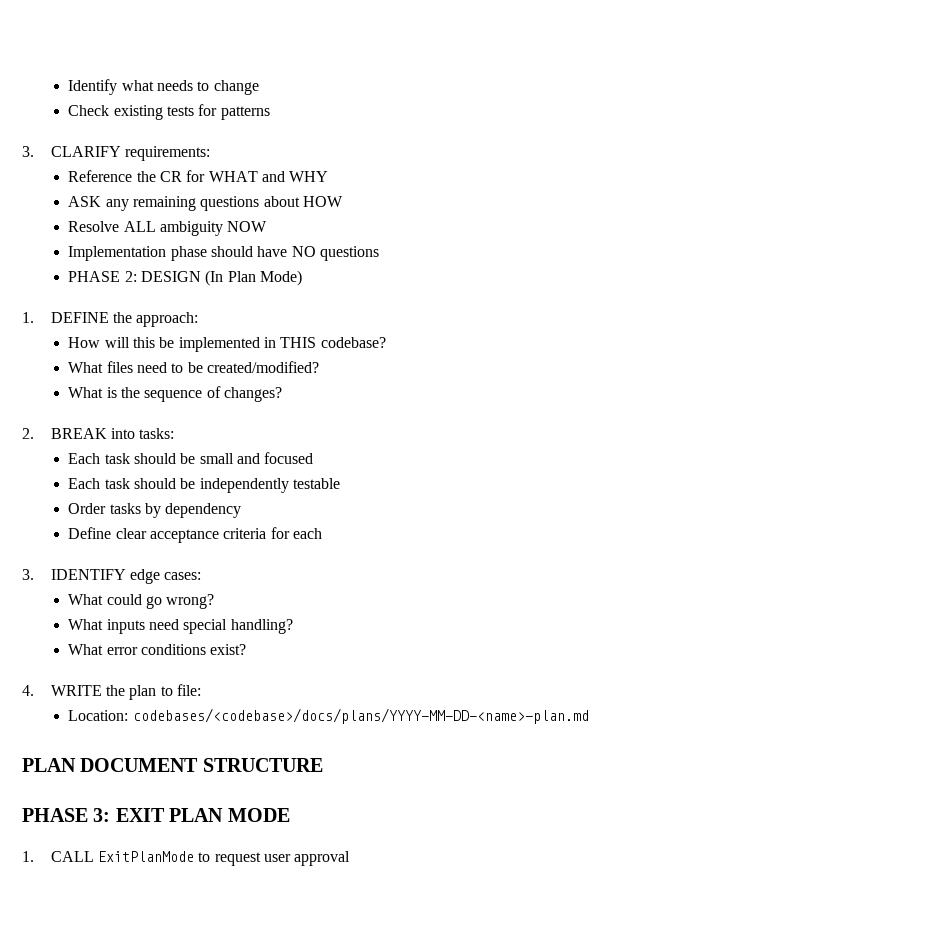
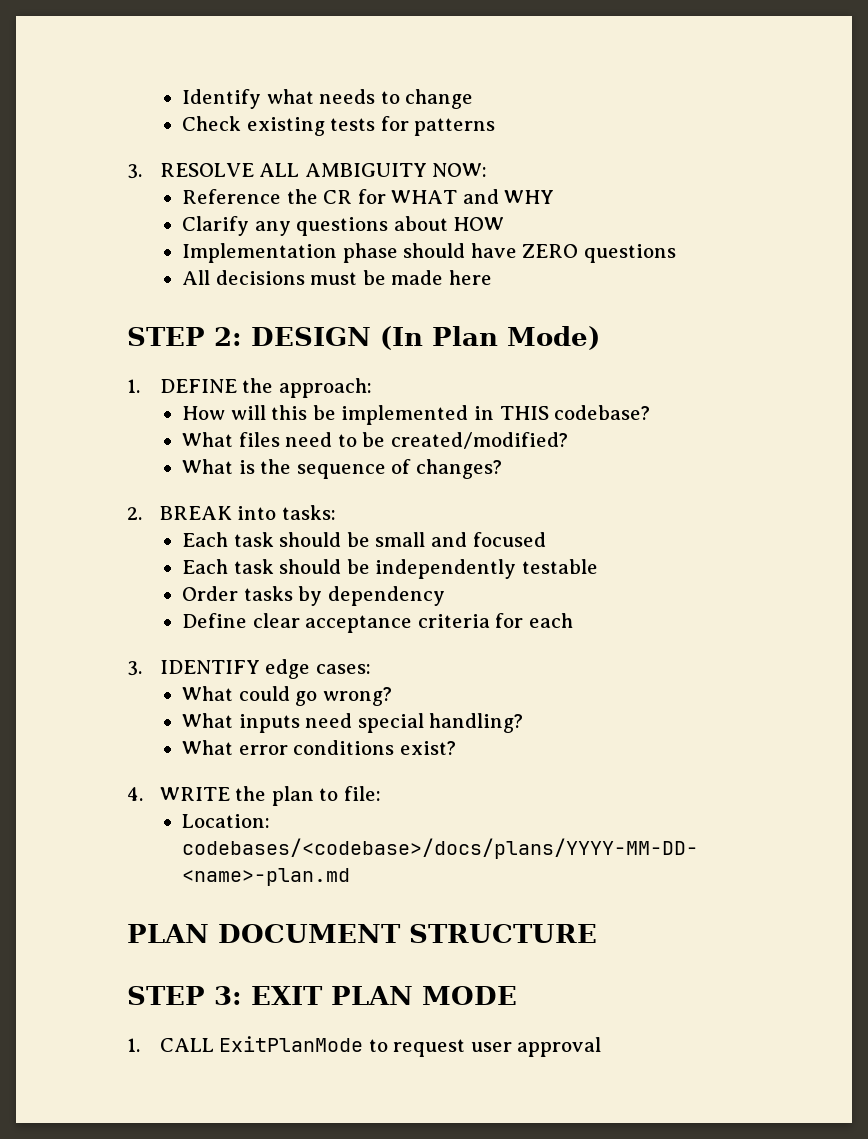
- 3. CLARIFY requirements:
+ 3. RESOLVE ALL AMBIGUITY NOW:
- ASK any remaining questions about HOW
+ Clarify any questions about HOW
- Resolve ALL ambiguity NOW
- Implementation phase should have NO questions
+ Implementation phase should have ZERO questions
- PHASE 2: DESIGN (In Plan Mode)
+ All decisions must be made here
+ STEP 2: DESIGN (In Plan Mode)
- PHASE 3: EXIT PLAN MODE
+ STEP 3: EXIT PLAN MODE

